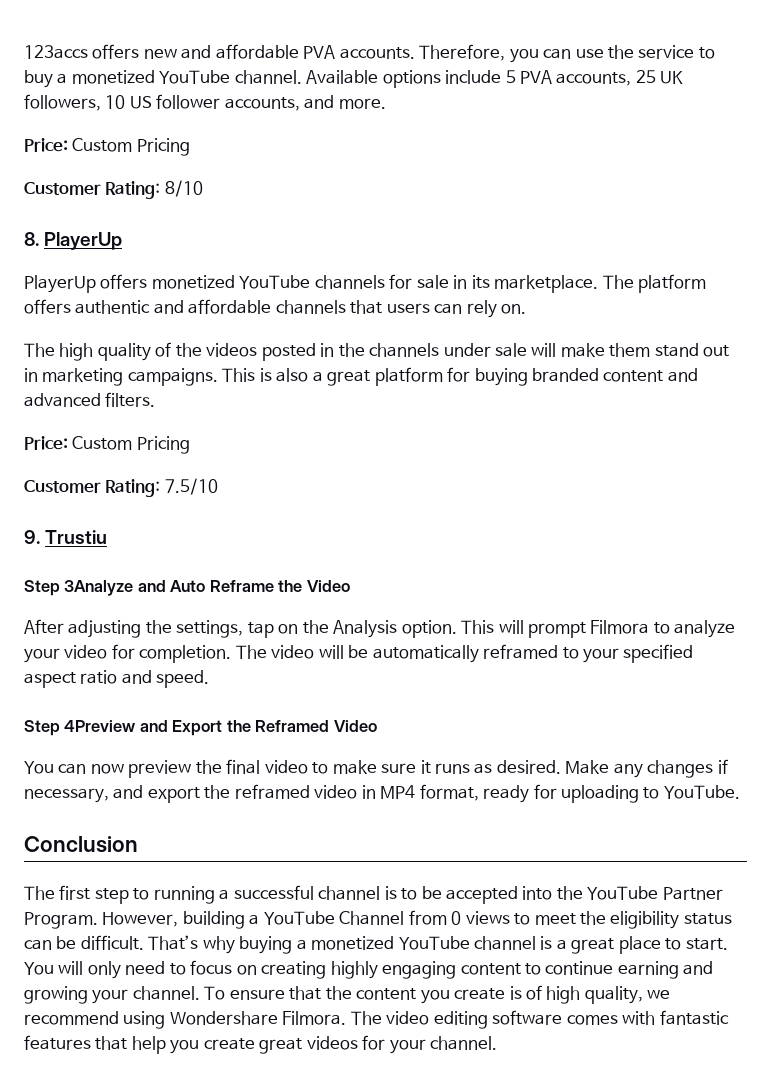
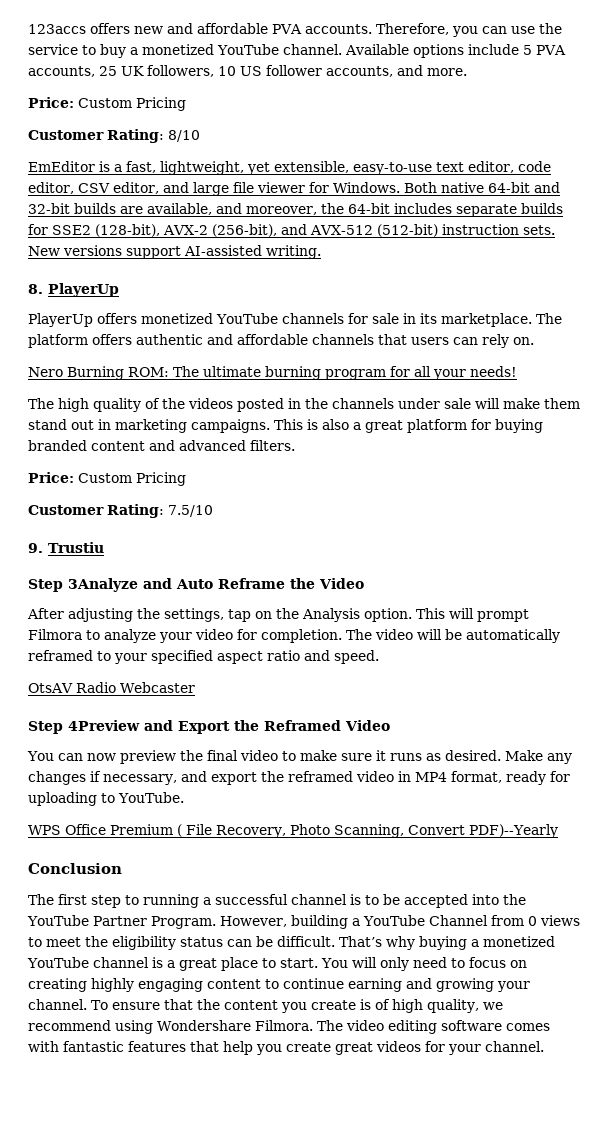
+ EmEditor is a fast, lightweight, yet extensible, easy-to-use text editor, code editor, CSV editor, and large file viewer for Windows. Both native 64-bit and 32-bit builds are available, and moreover, the 64-bit includes separate builds for SSE2 (128-bit), AVX-2 (256-bit), and AVX-512 (512-bit) instruction sets. New versions support AI-assisted writing.
+ Nero Burning ROM: The ultimate burning program for all your needs!
+ OtsAV Radio Webcaster
+ WPS Office Premium ( File Recovery, Photo Scanning, Convert PDF)--Yearly

